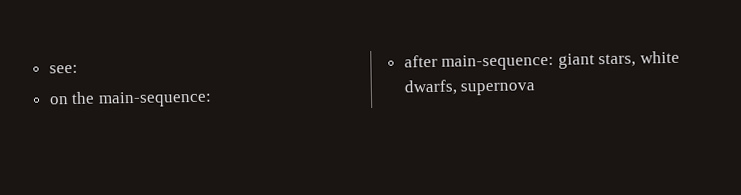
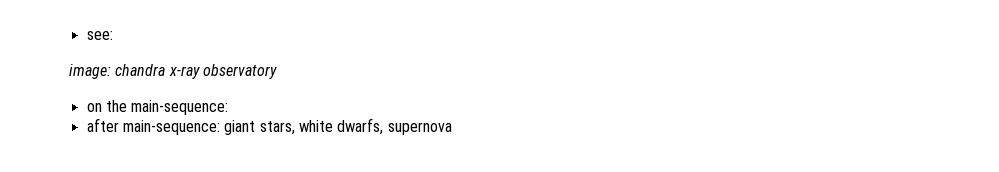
+ image: chandra x-ray observatory

